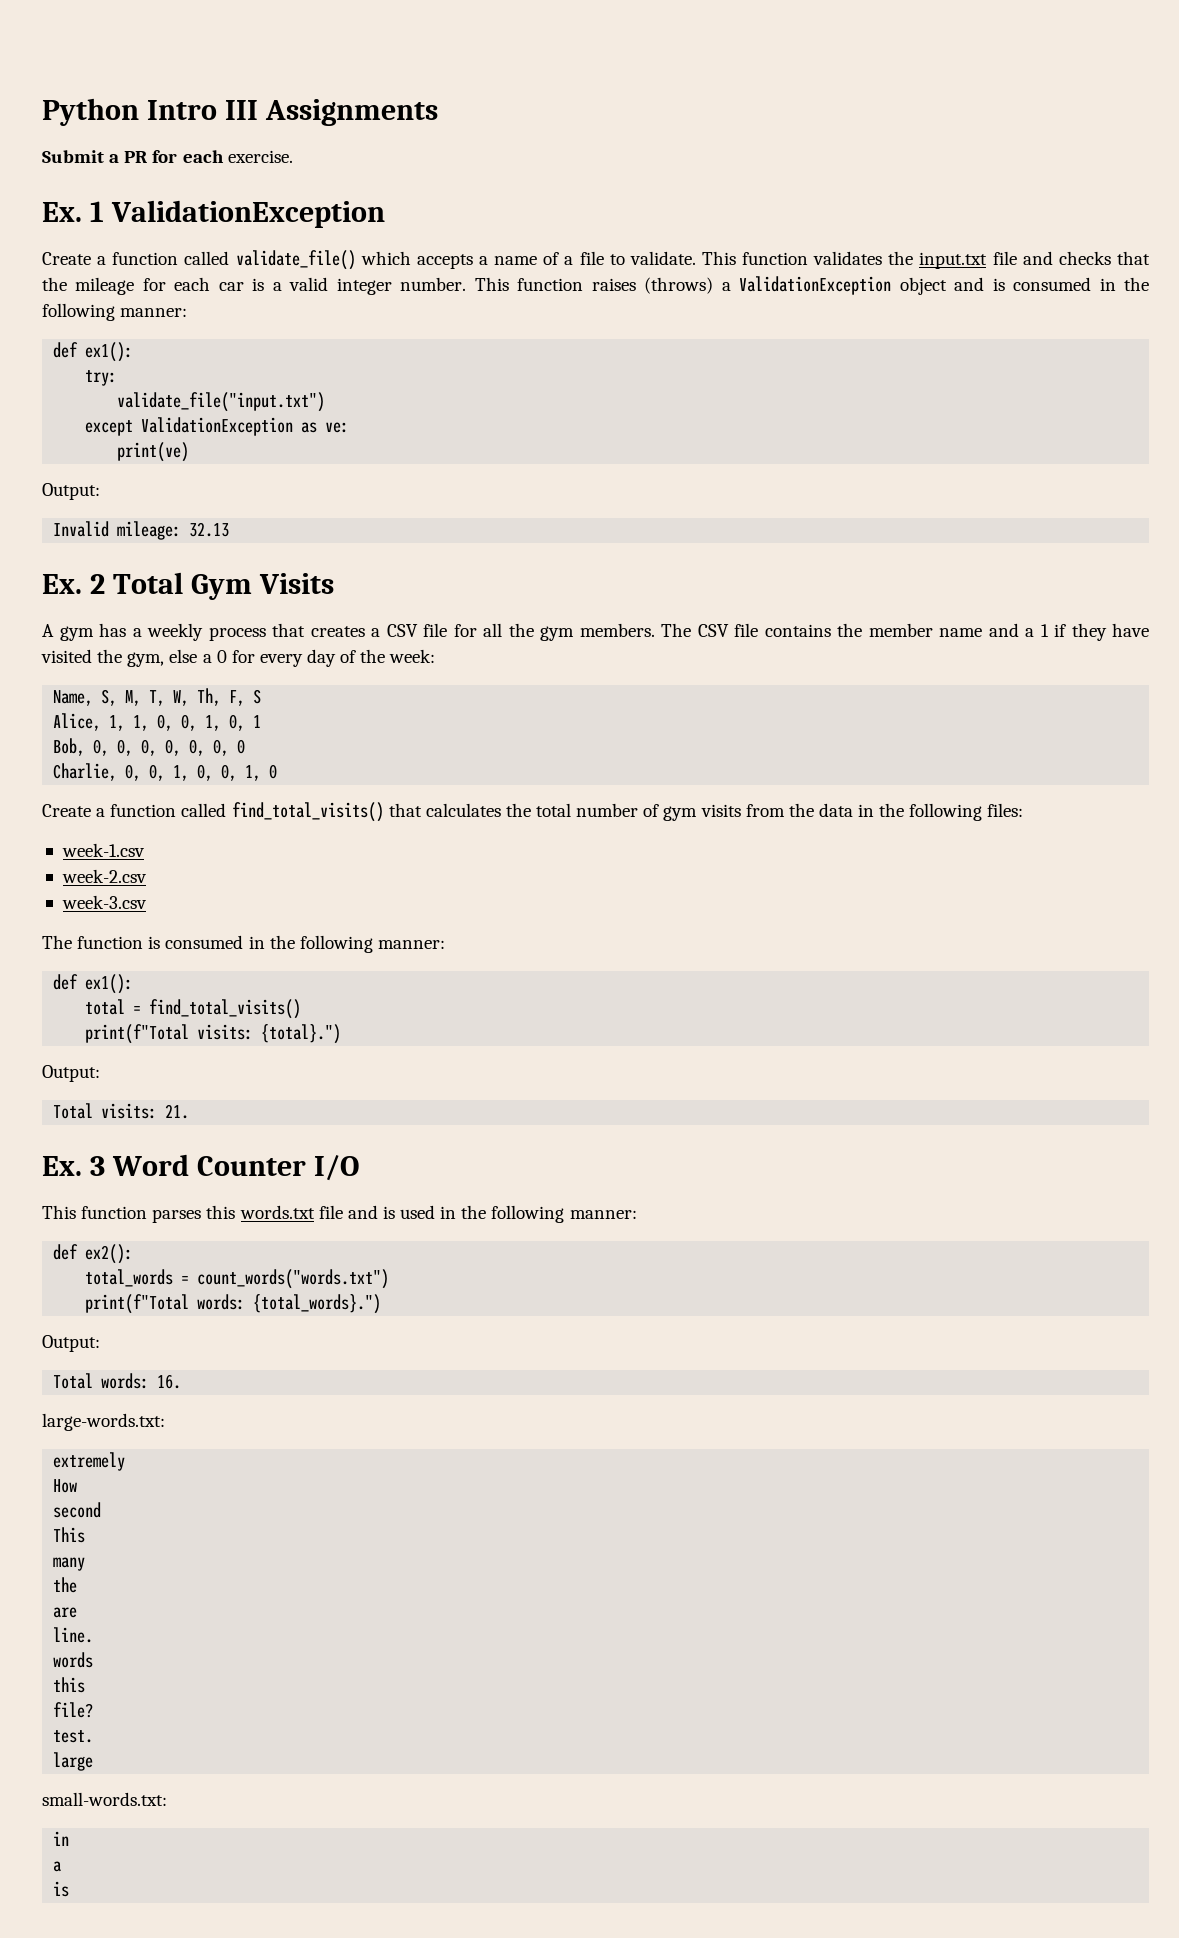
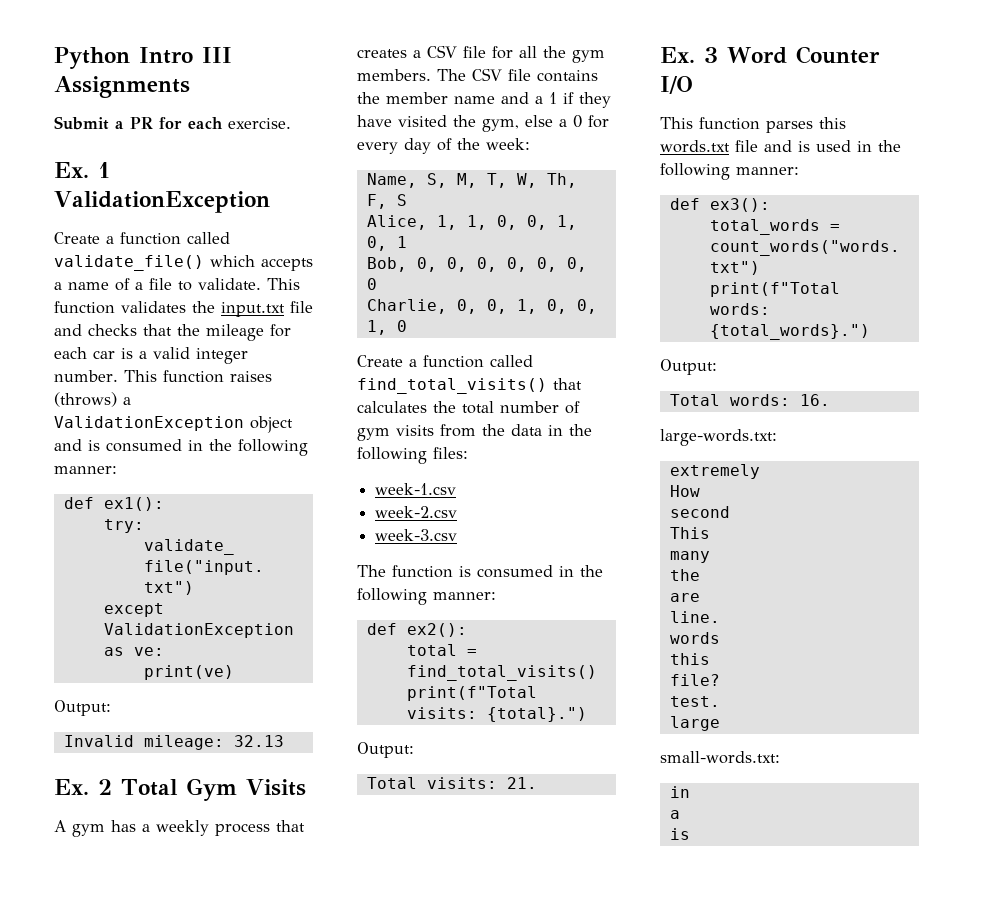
  The function is consumed in the following manner:
- def ex1():
+ def ex2():
- def ex2():
+ def ex3():

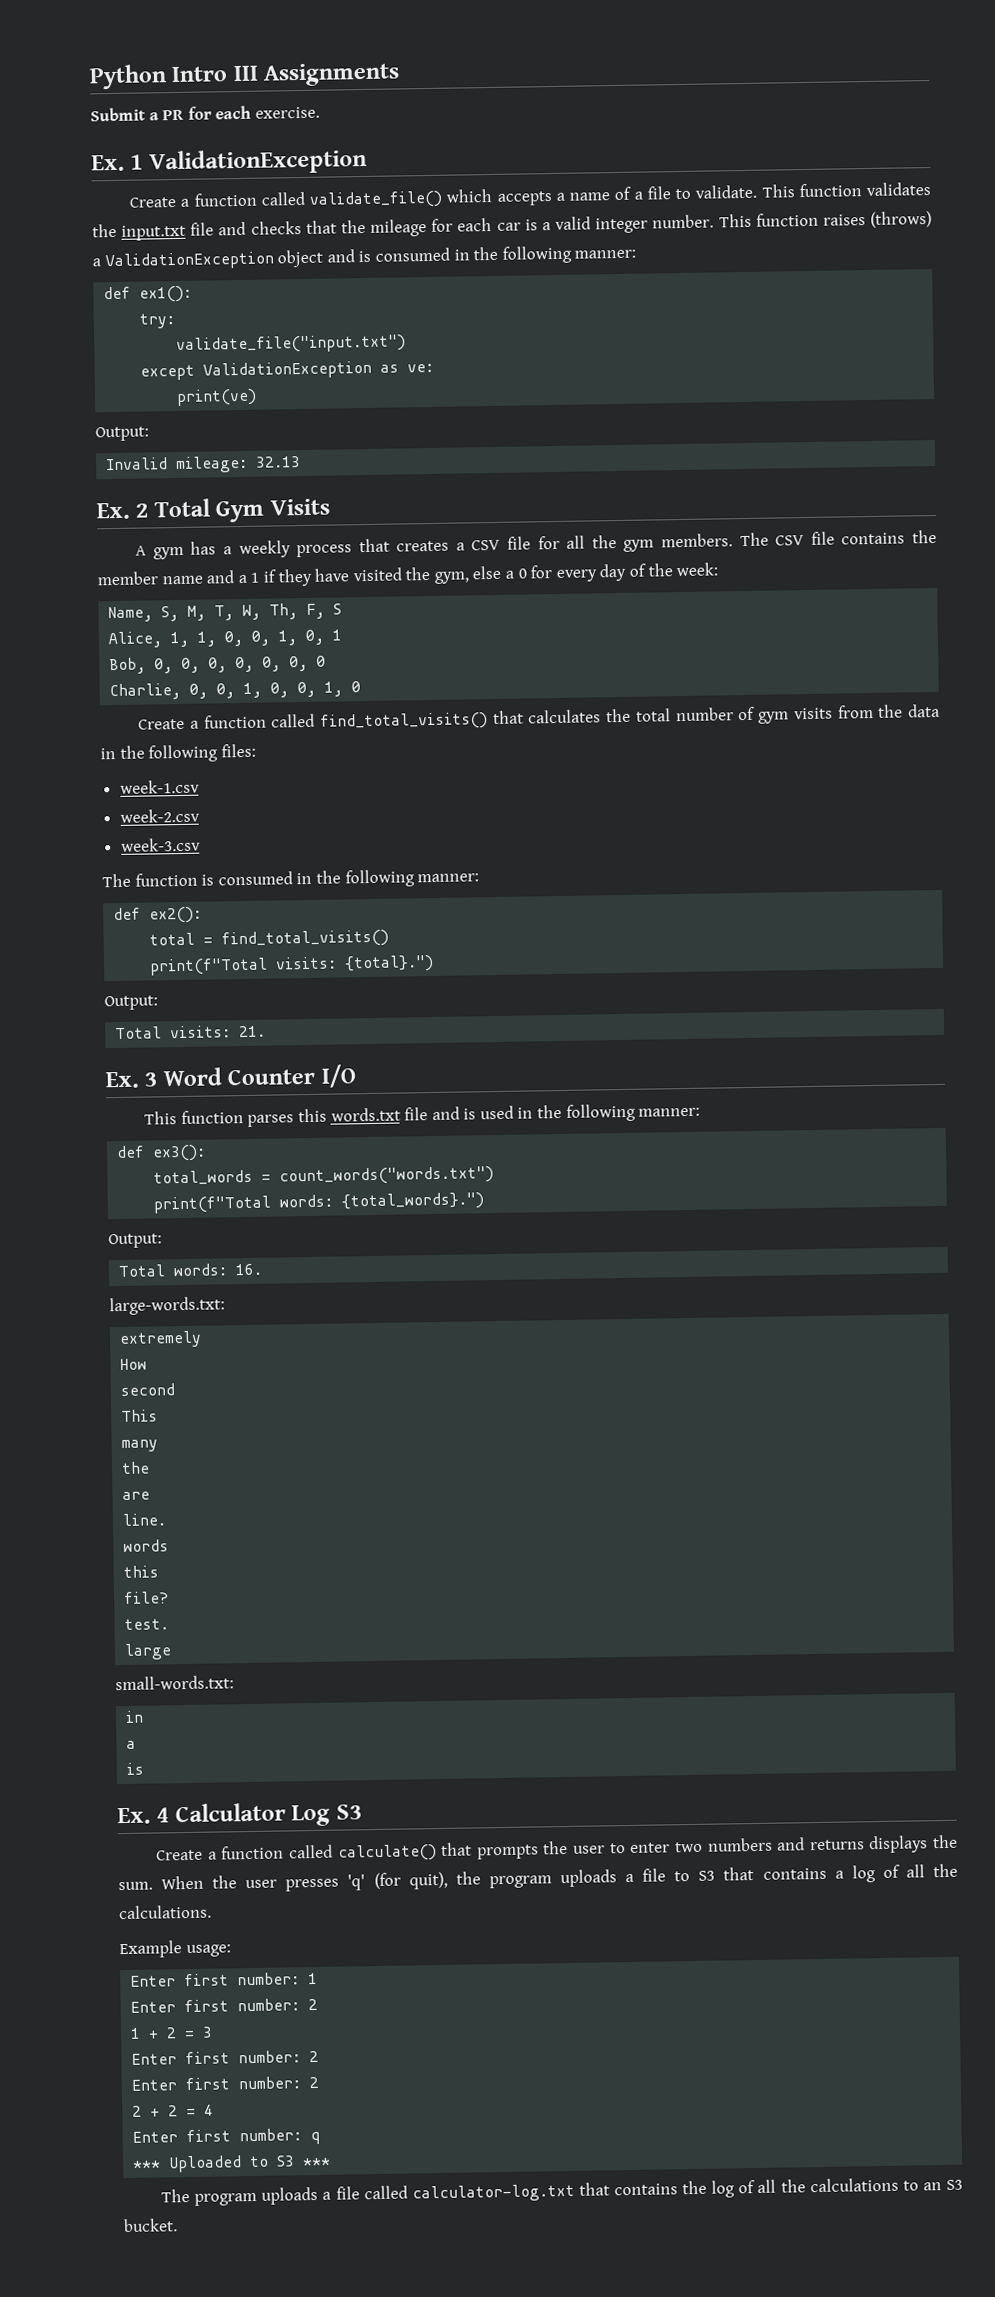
+ Ex. 4 Calculator Log S3
+ Create a function called calculate() that prompts the user to enter two numbers and returns displays the sum. When the user presses 'q' (for quit), the program uploads a file to S3 that contains a log of all the calculations.
+ Example usage:
+ Enter first number: 1
+ Enter first number: 2
+ 1 + 2 = 3
+ Enter first number: 2
+ Enter first number: 2
+ 2 + 2 = 4
+ Enter first number: q
+ *** Uploaded to S3 ***
+ The program uploads a file called calculator-log.txt that contains the log of all the calculations to an S3 bucket.

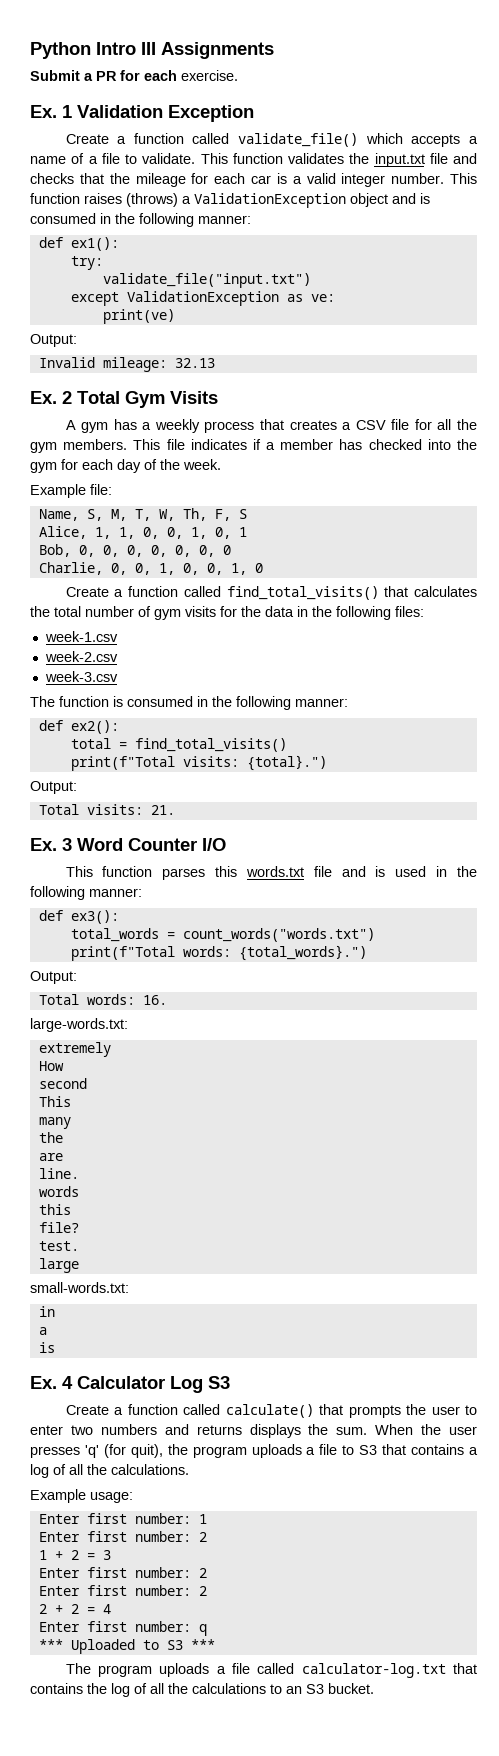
- Ex. 1 ValidationException
+ Ex. 1 Validation Exception
- The CSV file contains the member name and a 1 if they have visited the gym, else a 0 for every day of the week:
+ This file indicates if a member has checked into the gym for each day of the week.
+ Example file:
- Create a function called find_total_visits() that calculates the total number of gym visits from the data in the following files:
+ Create a function called find_total_visits() that calculates the total number of gym visits for the data in the following files:

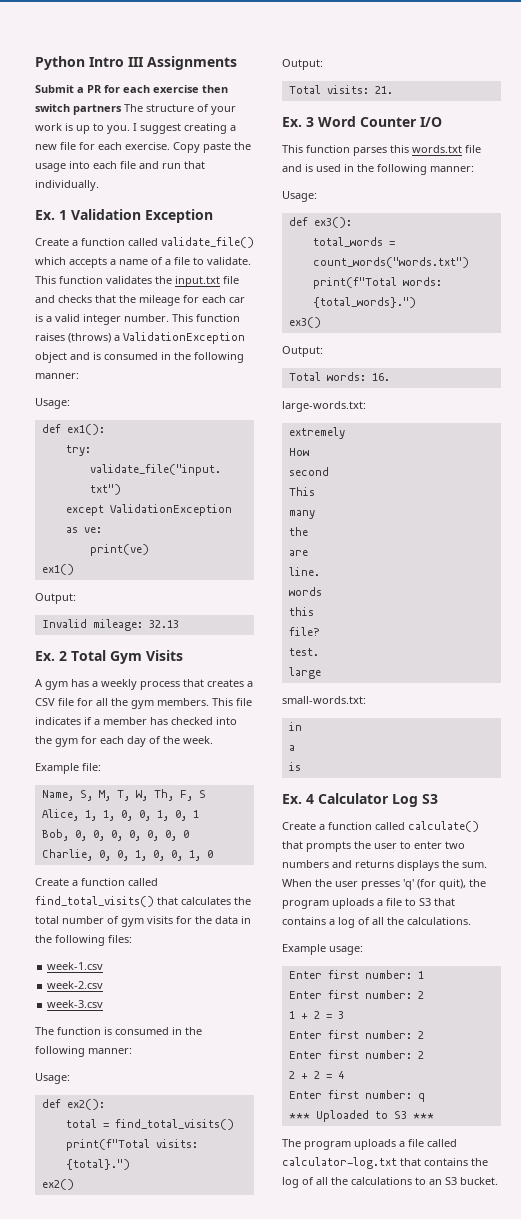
- Submit a PR for each exercise.
+ Submit a PR for each exercise then switch partners The structure of your work is up to you. I suggest creating a new file for each exercise. Copy paste the usage into each file and run that individually.
  This function raises (throws) a ValidationException object and is consumed in the following manner:
+ Usage:
+ ex1()
  The function is consumed in the following manner:
+ Usage:
+ ex2()
  This function parses this words.txt file and is used in the following manner:
+ Usage:
+ ex3()

